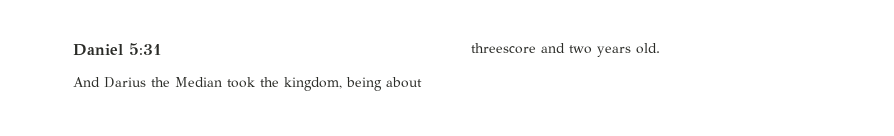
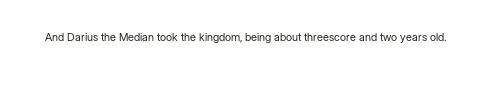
- Daniel 5:31

